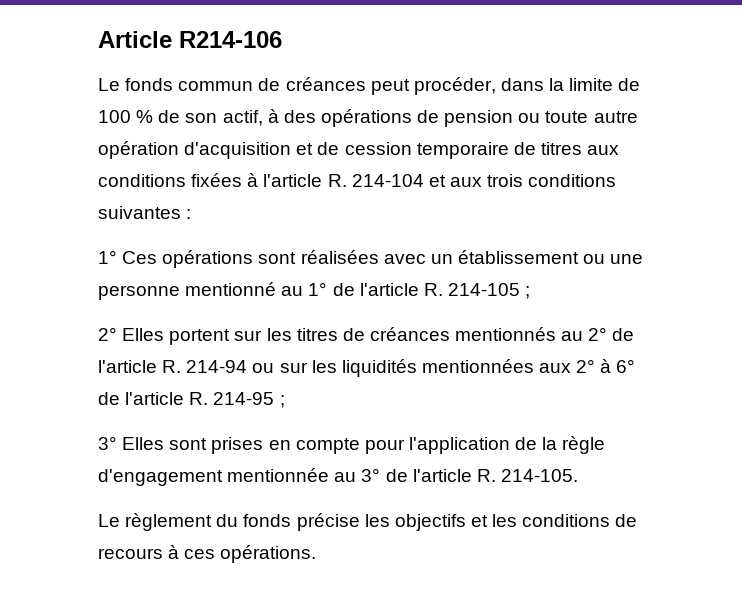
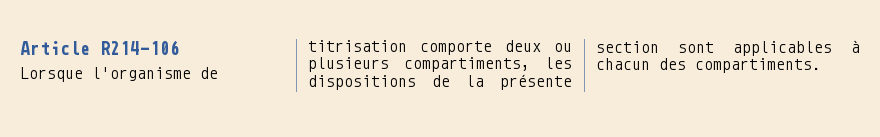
- Le fonds commun de créances peut procéder, dans la limite de 100 % de son actif, à des opérations de pension ou toute autre opération d'acquisition et de cession temporaire de titres aux conditions fixées à l'article R. 214-104 et aux trois conditions suivantes :
- 1° Ces opérations sont réalisées avec un établissement ou une personne mentionné au 1° de l'article R. 214-105 ;
- 2° Elles portent sur les titres de créances mentionnés au 2° de l'article R. 214-94 ou sur les liquidités mentionnées aux 2° à 6° de l'article R. 214-95 ;
- 3° Elles sont prises en compte pour l'application de la règle d'engagement mentionnée au 3° de l'article R. 214-105.
- Le règlement du fonds précise les objectifs et les conditions de recours à ces opérations.
+ Lorsque l'organisme de titrisation comporte deux ou plusieurs compartiments, les dispositions de la présente section sont applicables à chacun des compartiments.

